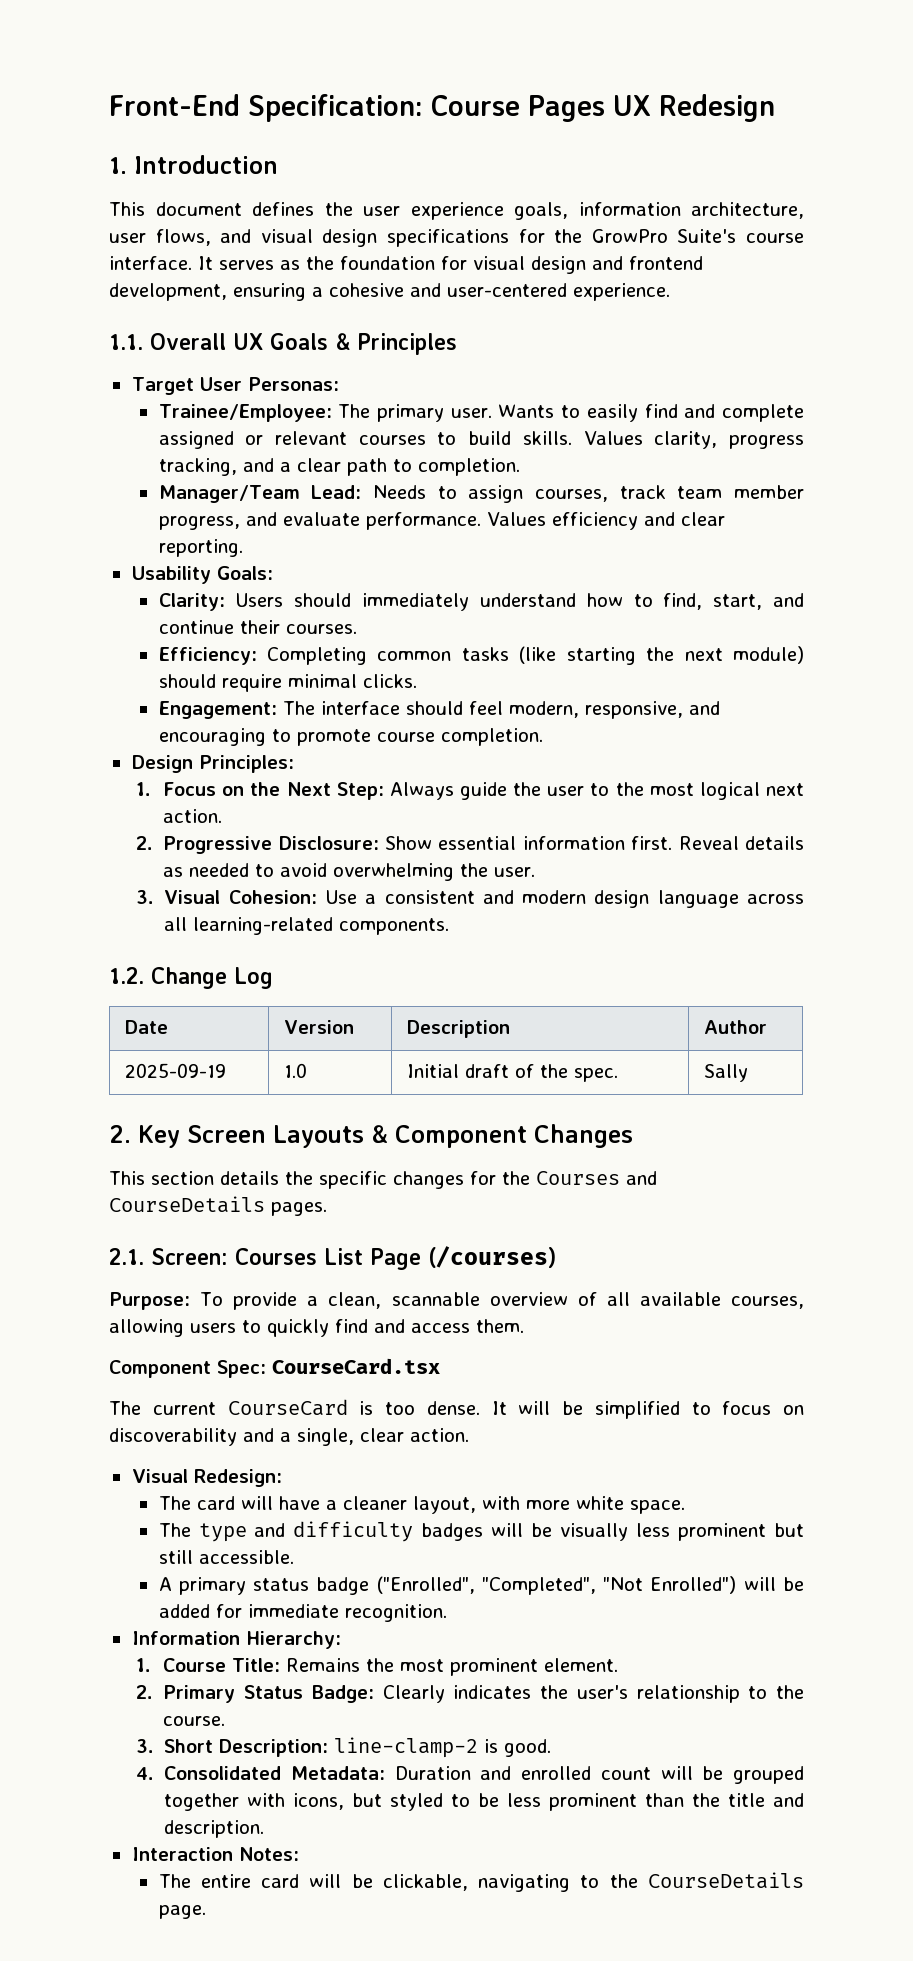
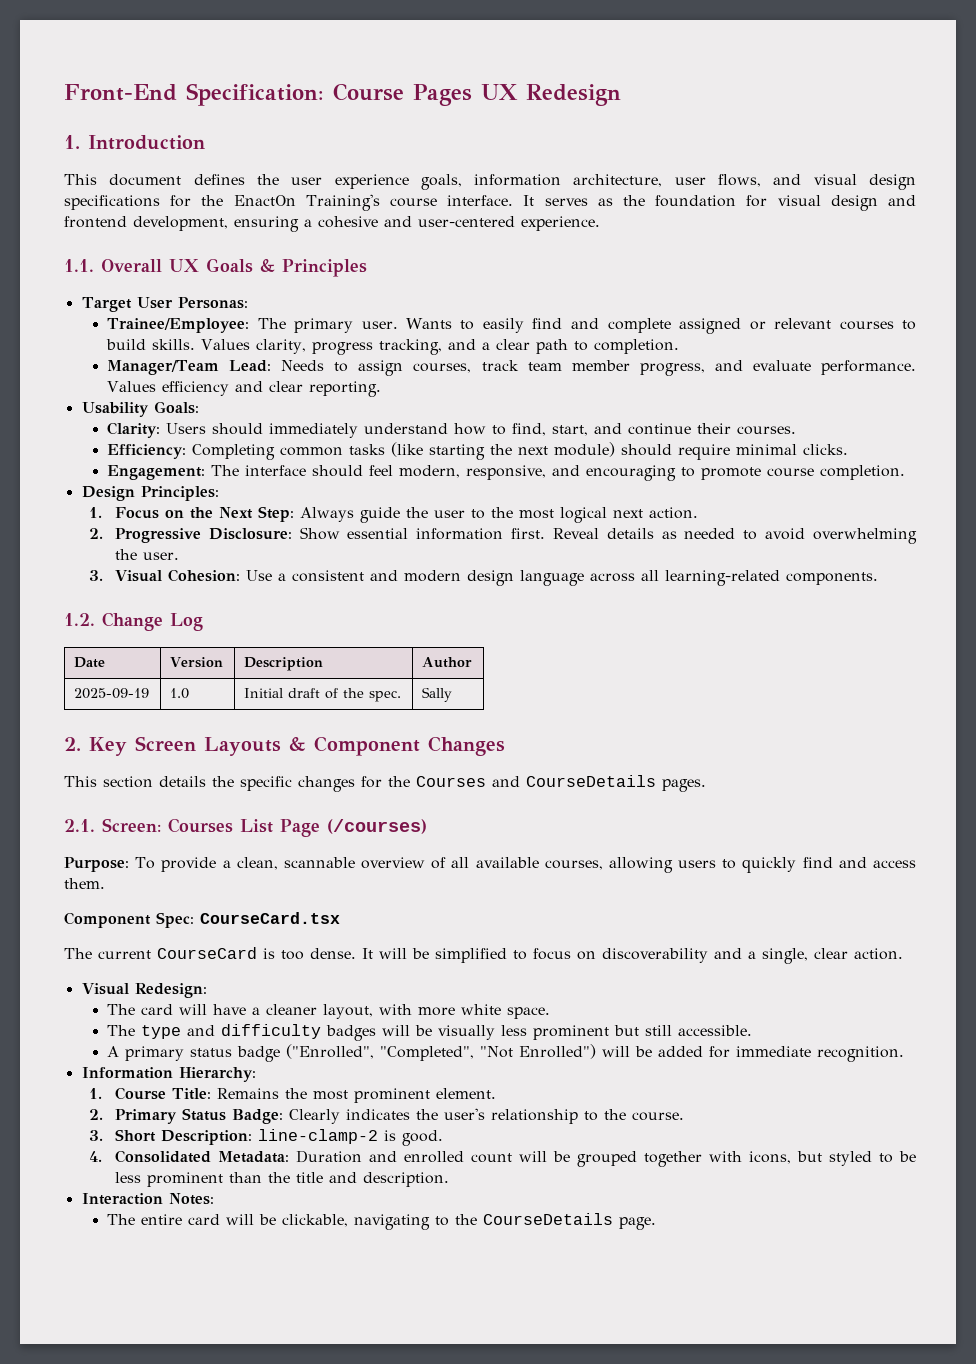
- This document defines the user experience goals, information architecture, user flows, and visual design specifications for the GrowPro Suite's course interface.
+ This document defines the user experience goals, information architecture, user flows, and visual design specifications for the EnactOn Training's course interface.

